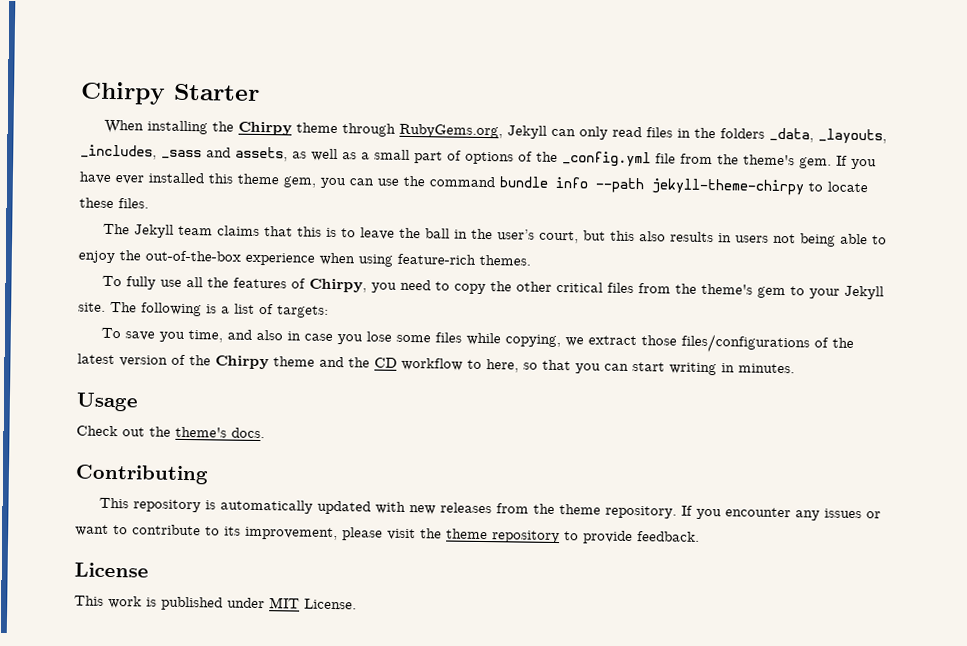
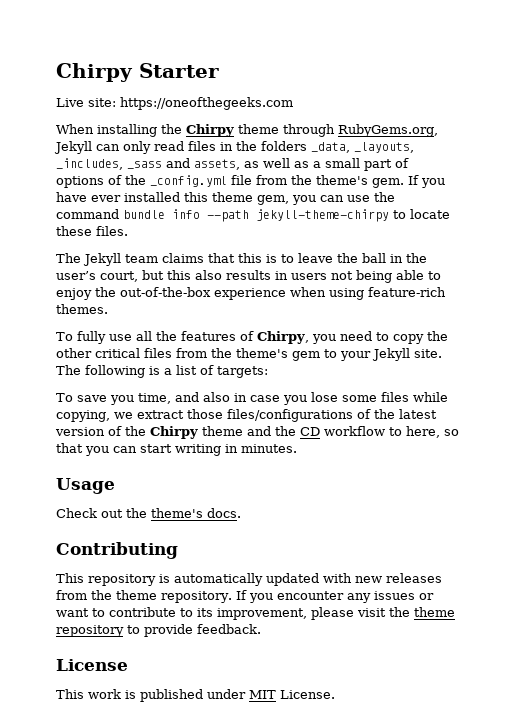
+ Live site: https://oneofthegeeks.com

